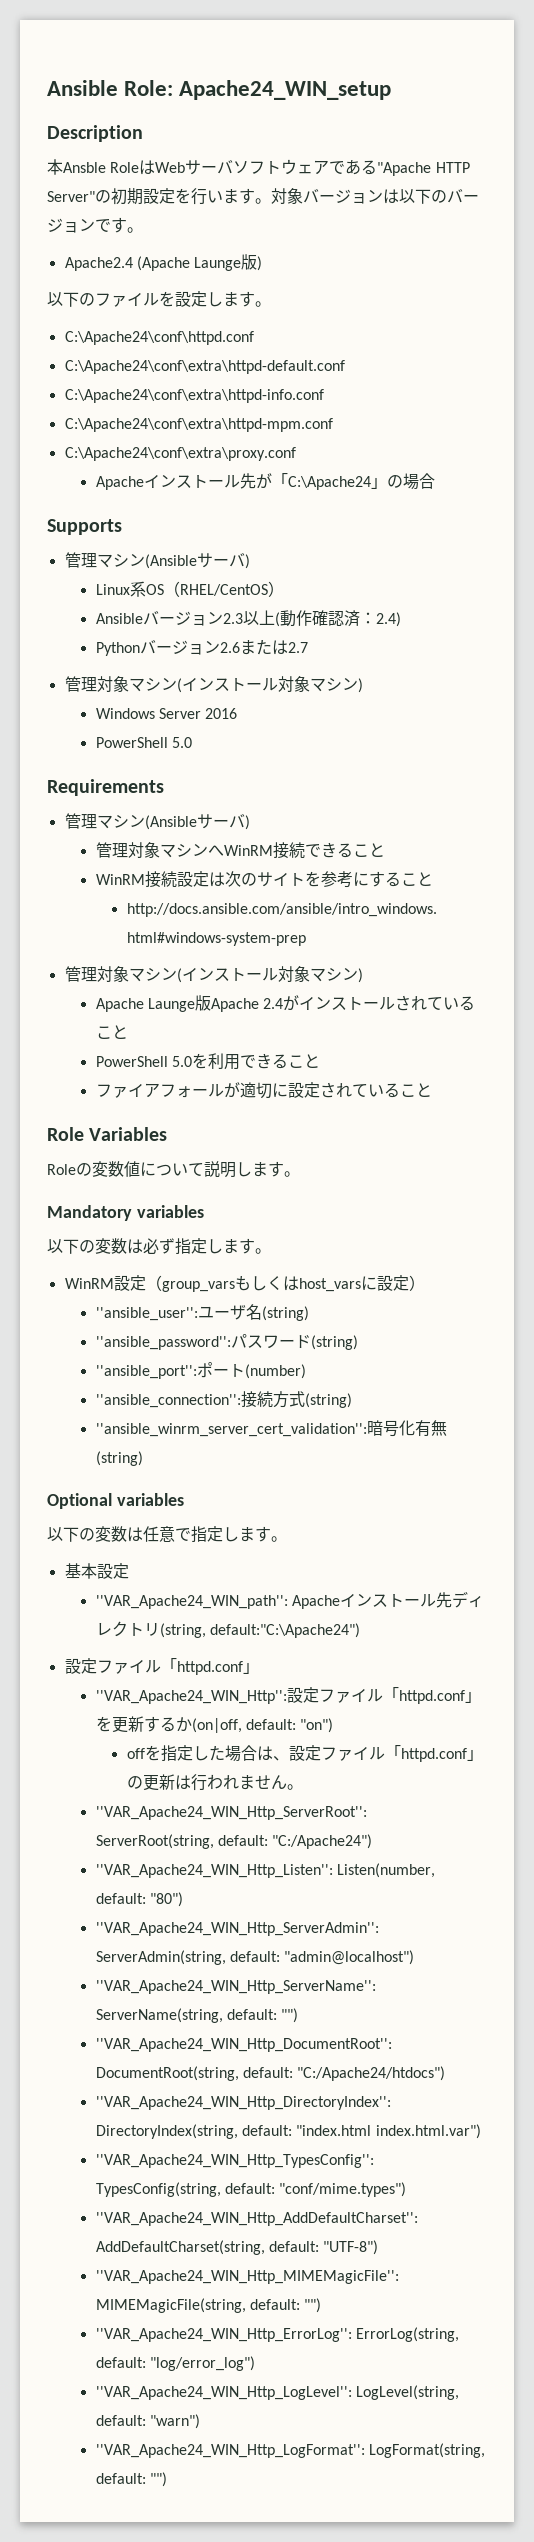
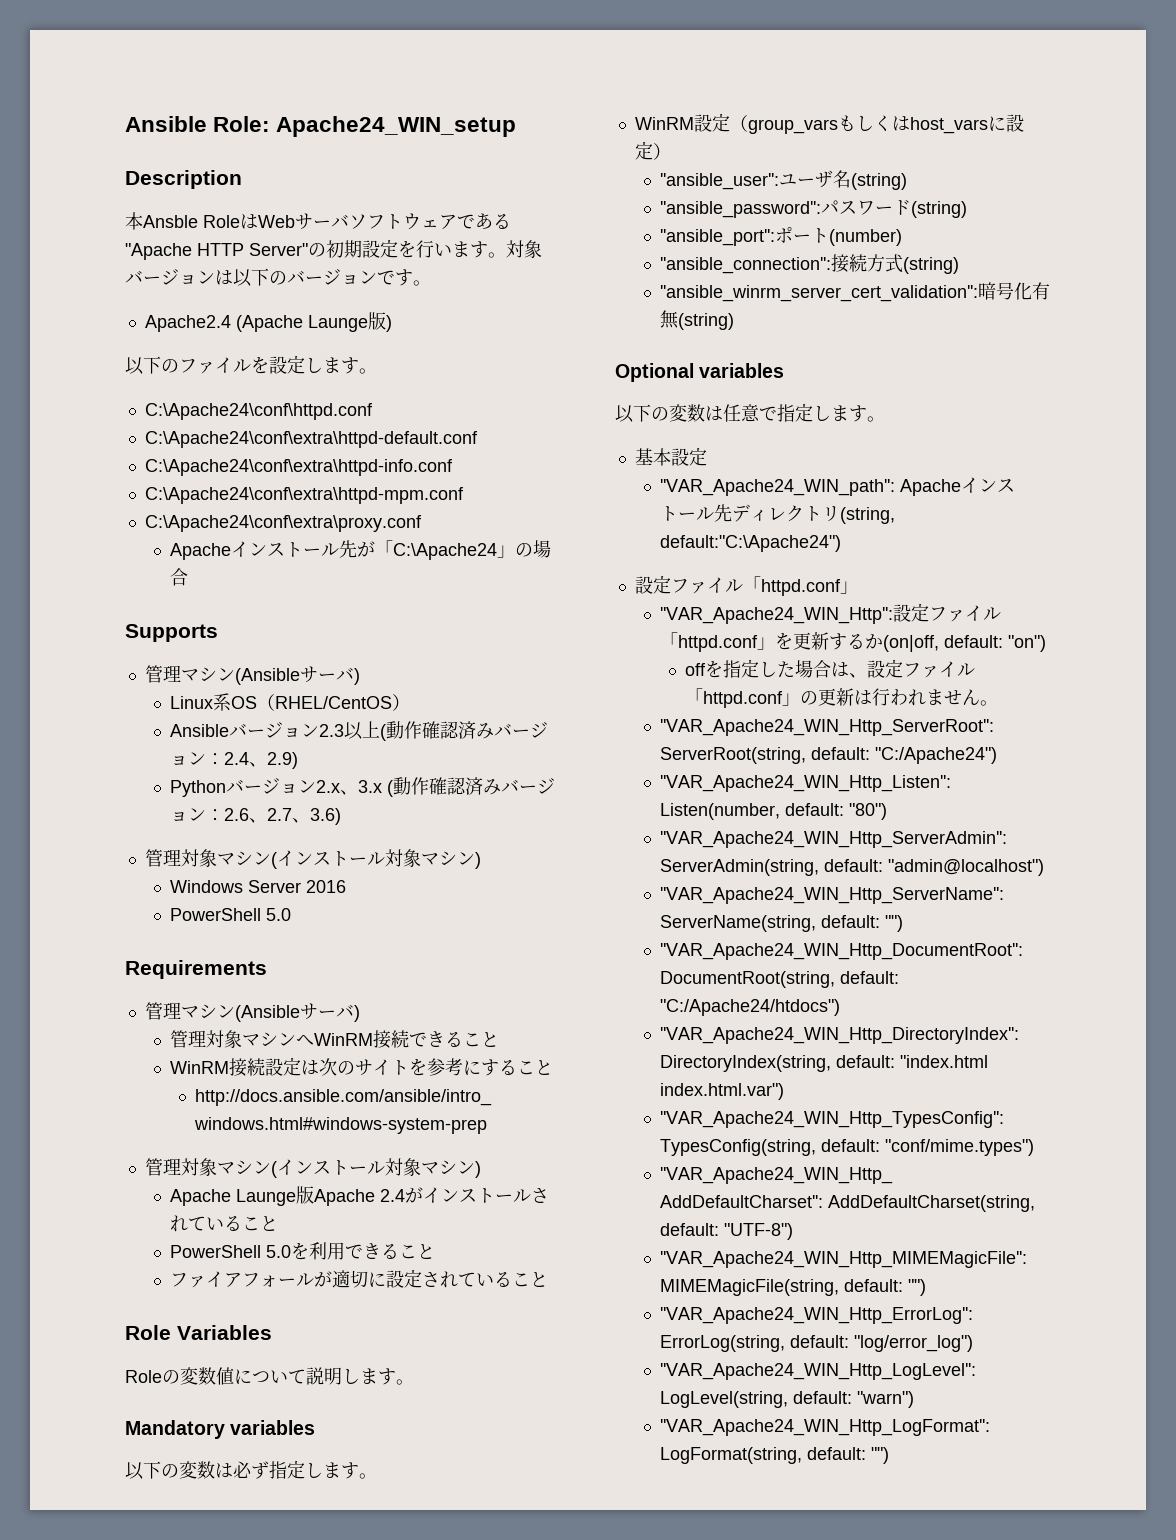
- Ansibleバージョン2.3以上(動作確認済：2.4)
- Pythonバージョン2.6または2.7
+ Ansibleバージョン2.3以上(動作確認済みバージョン：2.4、2.9)
+ Pythonバージョン2.x、3.x (動作確認済みバージョン：2.6、2.7、3.6)

